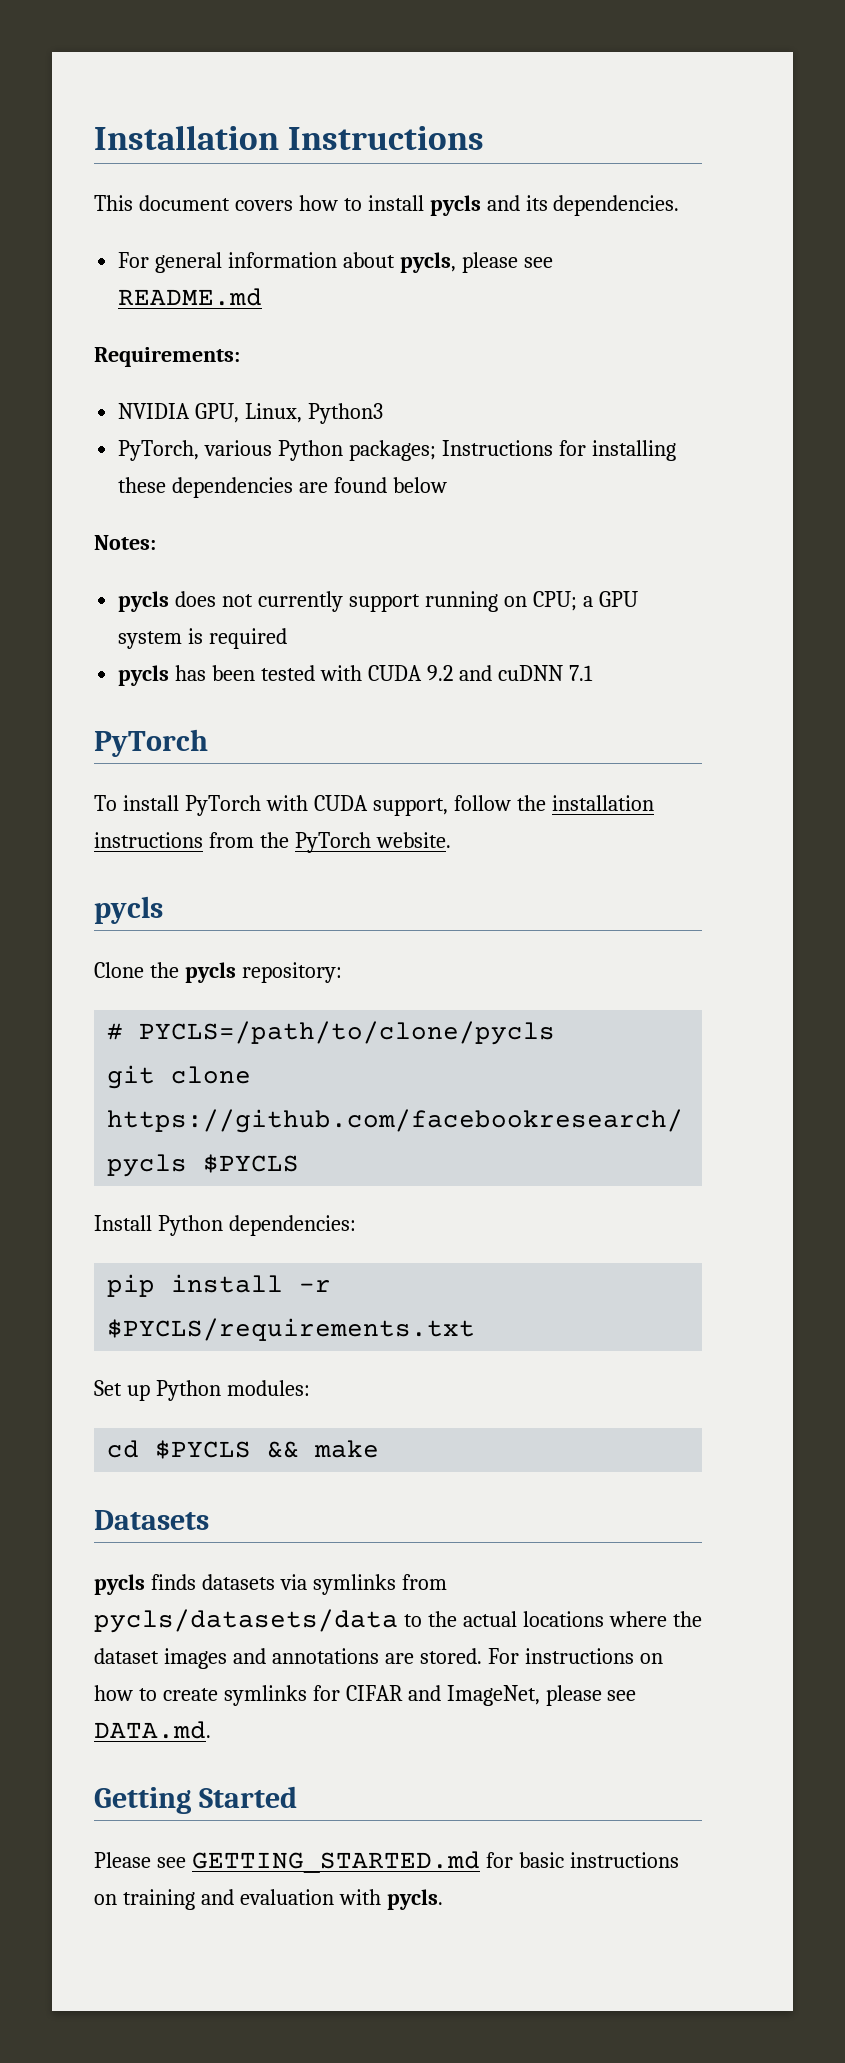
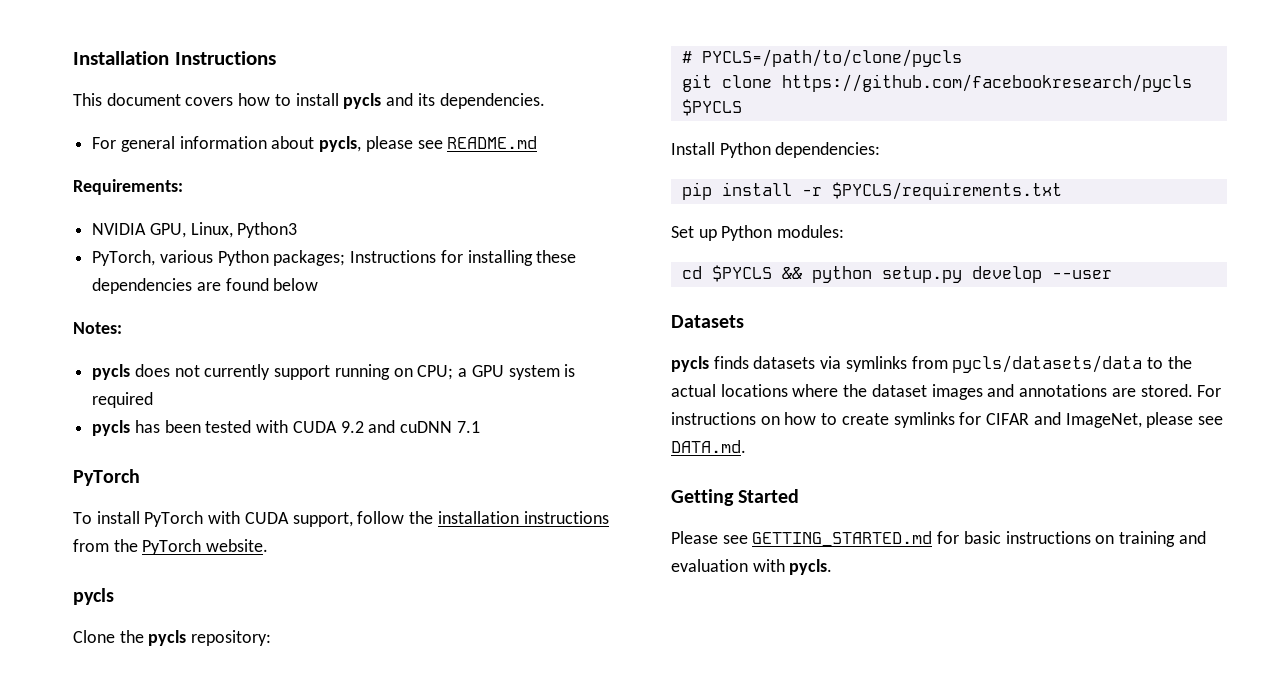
- cd $PYCLS && make
+ cd $PYCLS && python setup.py develop --user

